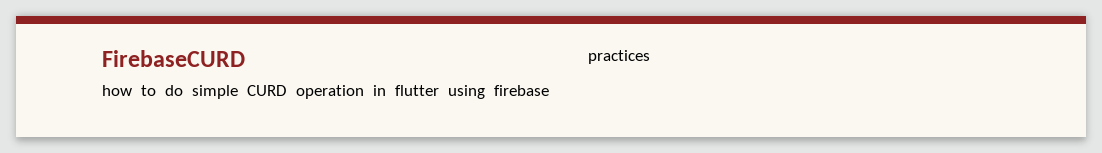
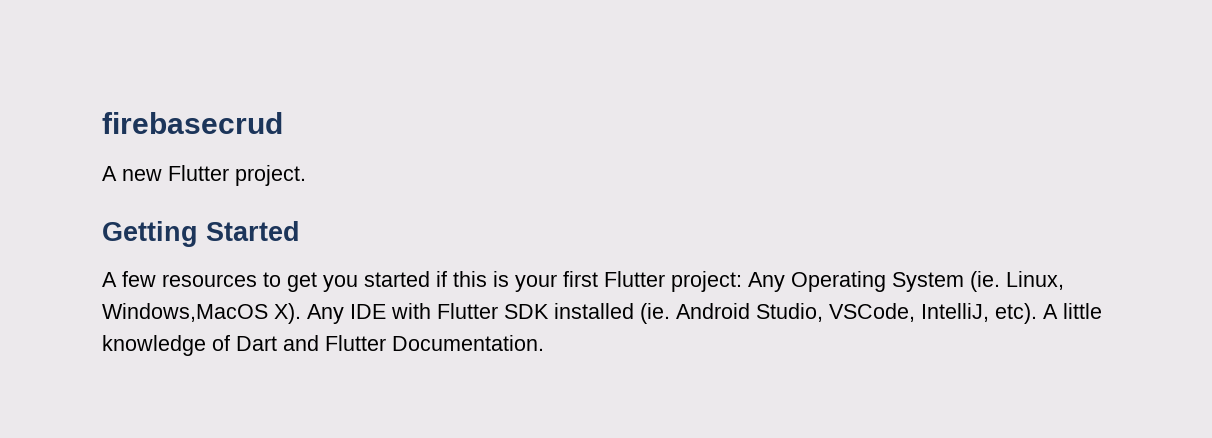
- FirebaseCURD
- how to do simple CURD operation in flutter using firebase practices
+ firebasecrud
+ A new Flutter project.
+ Getting Started
+ A few resources to get you started if this is your first Flutter project: Any Operating System (ie. Linux, Windows,MacOS X). Any IDE with Flutter SDK installed (ie. Android Studio, VSCode, IntelliJ, etc). A little knowledge of Dart and Flutter Documentation.

